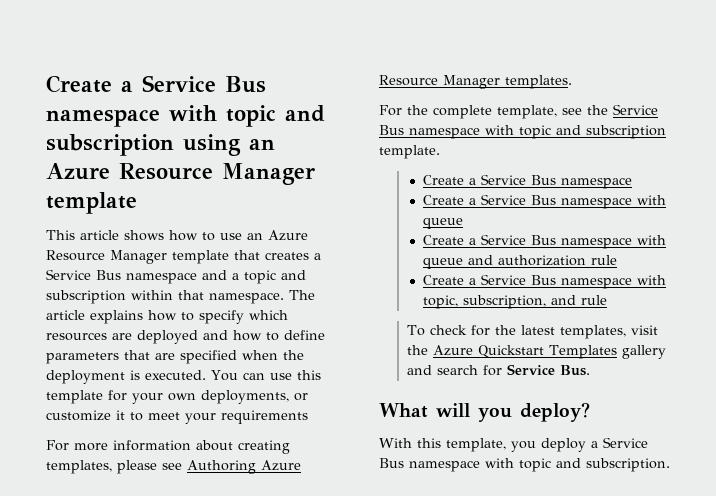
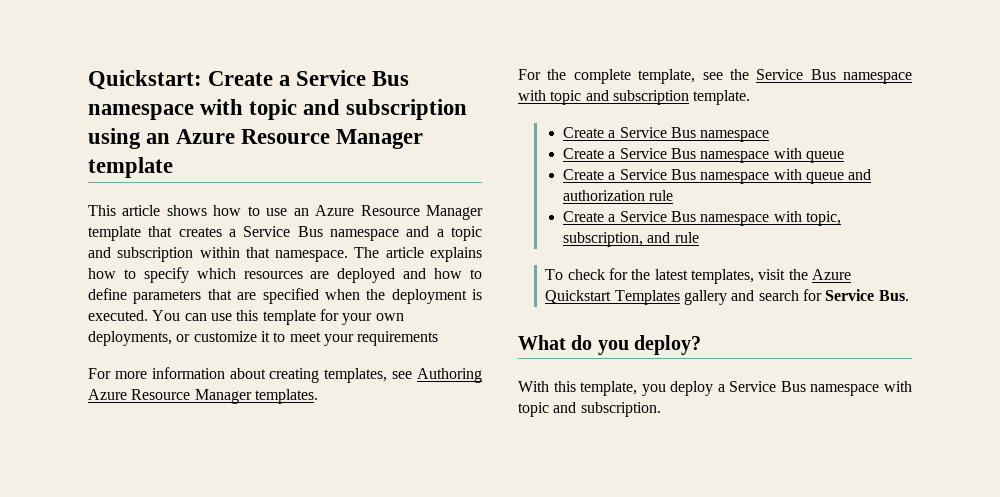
- Create a Service Bus namespace with topic and subscription using an Azure Resource Manager template
+ Quickstart: Create a Service Bus namespace with topic and subscription using an Azure Resource Manager template
- For more information about creating templates, please see Authoring Azure Resource Manager templates.
+ For more information about creating templates, see Authoring Azure Resource Manager templates.
- What will you deploy?
+ What do you deploy?

